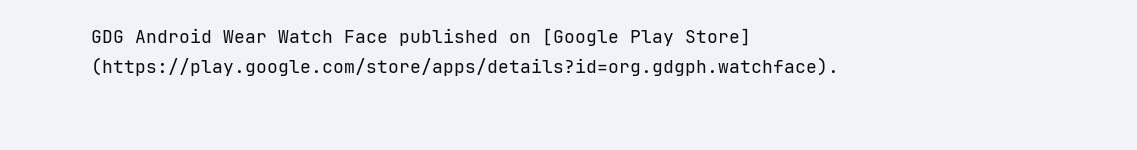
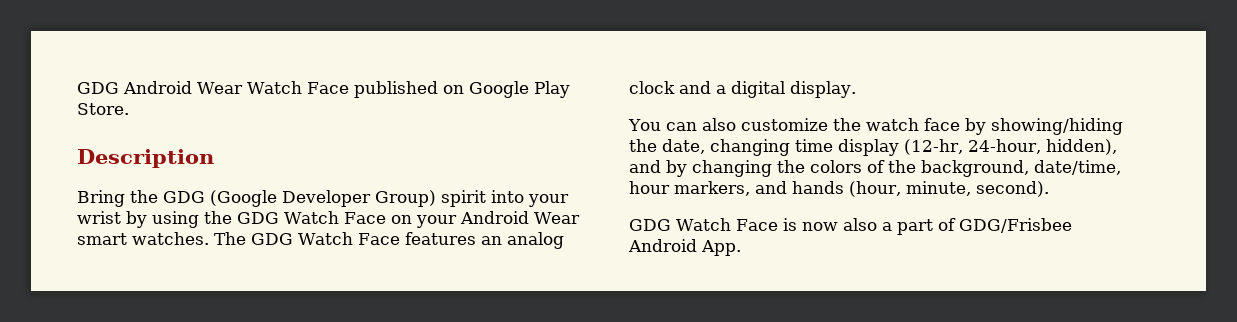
- GDG Android Wear Watch Face published on [Google Play Store] (https://play.google.com/store/apps/details?id=org.gdgph.watchface).
+ GDG Android Wear Watch Face published on Google Play Store.
+ Description
+ Bring the GDG (Google Developer Group) spirit into your wrist by using the GDG Watch Face on your Android Wear smart watches. The GDG Watch Face features an analog clock and a digital display.
+ You can also customize the watch face by showing/hiding the date, changing time display (12-hr, 24-hour, hidden), and by changing the colors of the background, date/time, hour markers, and hands (hour, minute, second).
+ GDG Watch Face is now also a part of GDG/Frisbee Android App.

